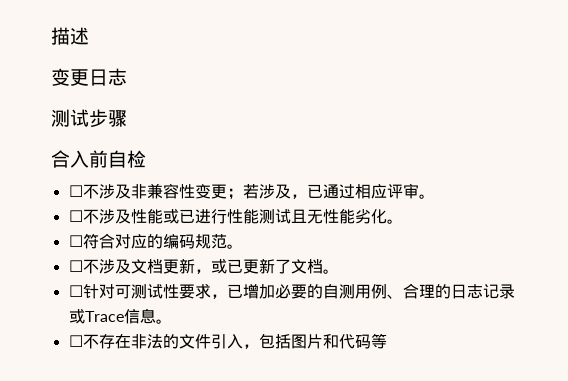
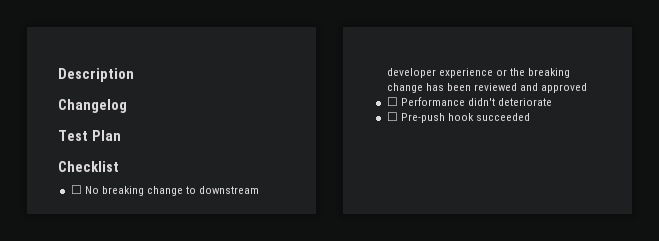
- 描述
- 变更日志
- 测试步骤
- 合入前自检
- ☐不涉及非兼容性变更；若涉及，已通过相应评审。
- ☐不涉及性能或已进行性能测试且无性能劣化。
- ☐符合对应的编码规范。
- ☐不涉及文档更新，或已更新了文档。
- ☐针对可测试性要求，已增加必要的自测用例、合理的日志记录或Trace信息。
- ☐不存在非法的文件引入，包括图片和代码等
+ Description
+ Changelog
+ Test Plan
+ Checklist
+ ☐ No breaking change to downstream developer experience or the breaking change has been reviewed and approved
+ ☐ Performance didn't deteriorate
+ ☐ Pre-push hook succeeded

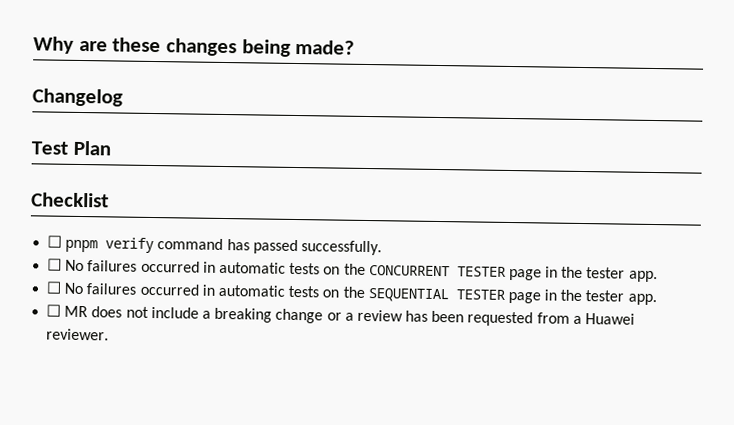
- Description
+ Why are these changes being made?
  Changelog
  Test Plan
  Checklist
- ☐ No breaking change to downstream developer experience or the breaking change has been reviewed and approved
- ☐ Performance didn't deteriorate
- ☐ Pre-push hook succeeded
+ ☐ pnpm verify command has passed successfully.
+ ☐ No failures occurred in automatic tests on the CONCURRENT TESTER page in the tester app.
+ ☐ No failures occurred in automatic tests on the SEQUENTIAL TESTER page in the tester app.
+ ☐ MR does not include a breaking change or a review has been requested from a Huawei reviewer.

